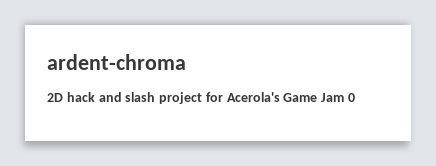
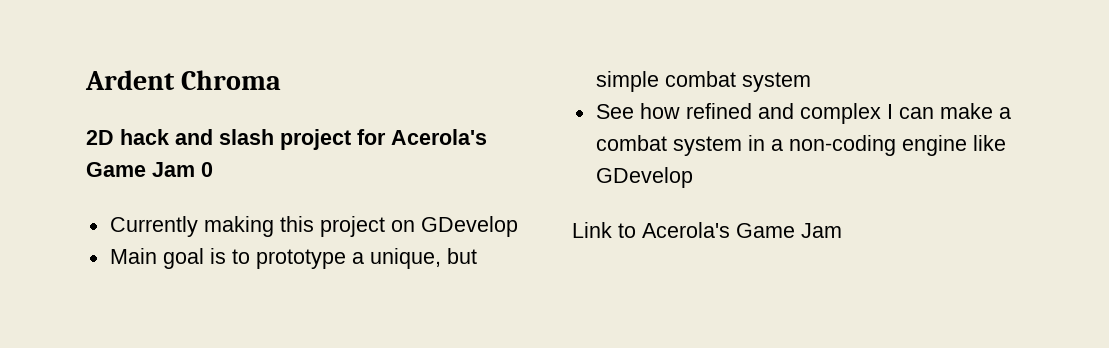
- ardent-chroma
+ Ardent Chroma
+ Currently making this project on GDevelop
+ Main goal is to prototype a unique, but simple combat system
+ See how refined and complex I can make a combat system in a non-coding engine like GDevelop
+ Link to Acerola's Game Jam

